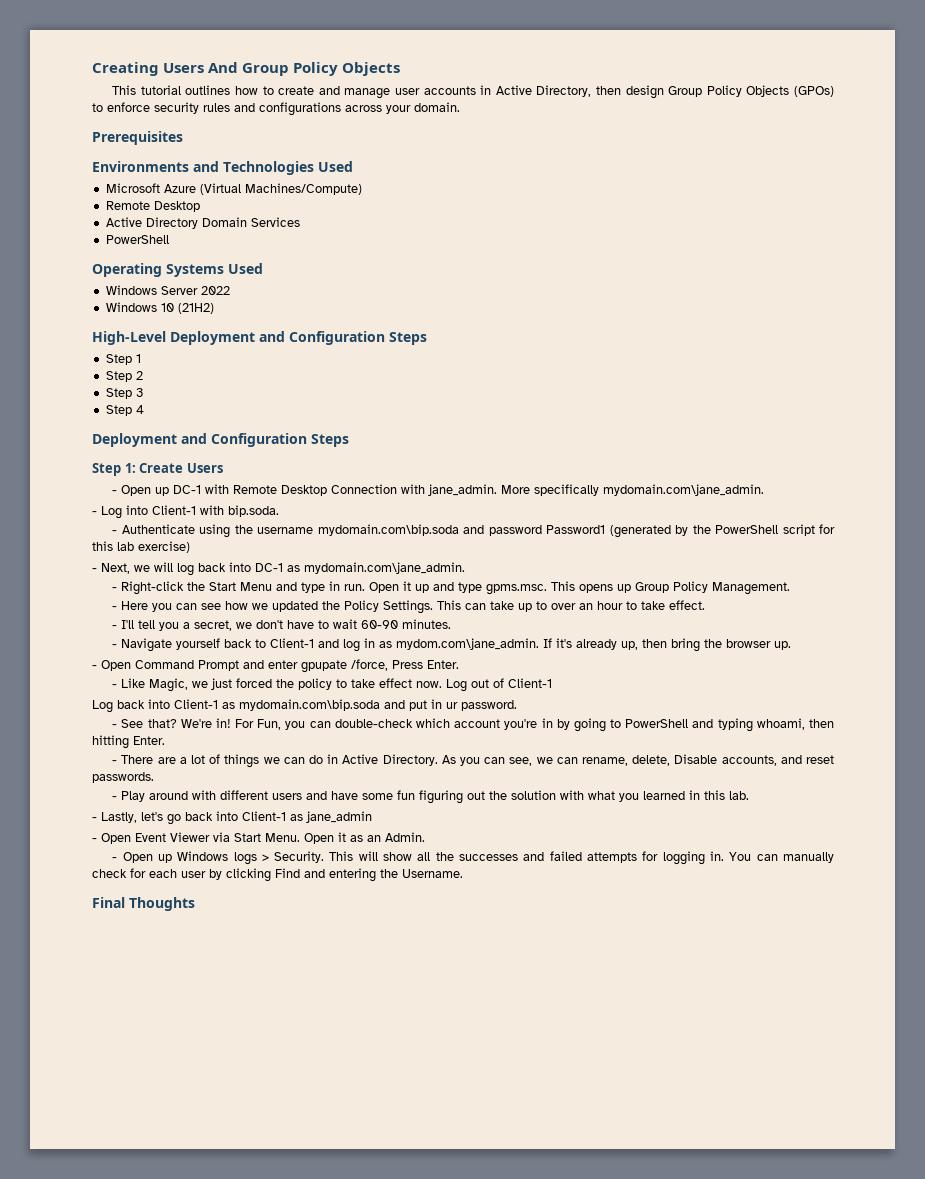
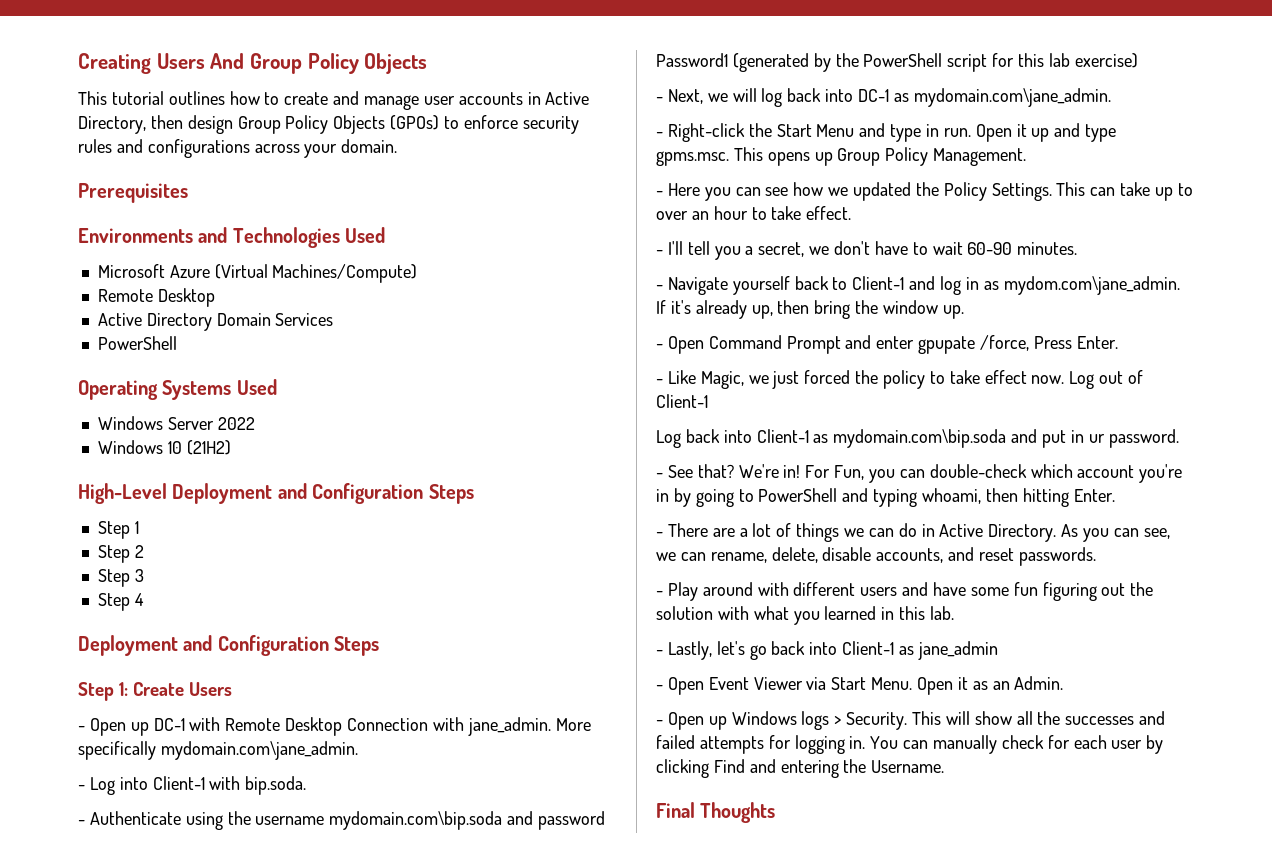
- - Navigate yourself back to Client-1 and log in as mydom.com\jane_admin. If it's already up, then bring the browser up.
+ - Navigate yourself back to Client-1 and log in as mydom.com\jane_admin. If it's already up, then bring the window up.
- As you can see, we can rename, delete, Disable accounts, and reset passwords.
+ As you can see, we can rename, delete, disable accounts, and reset passwords.

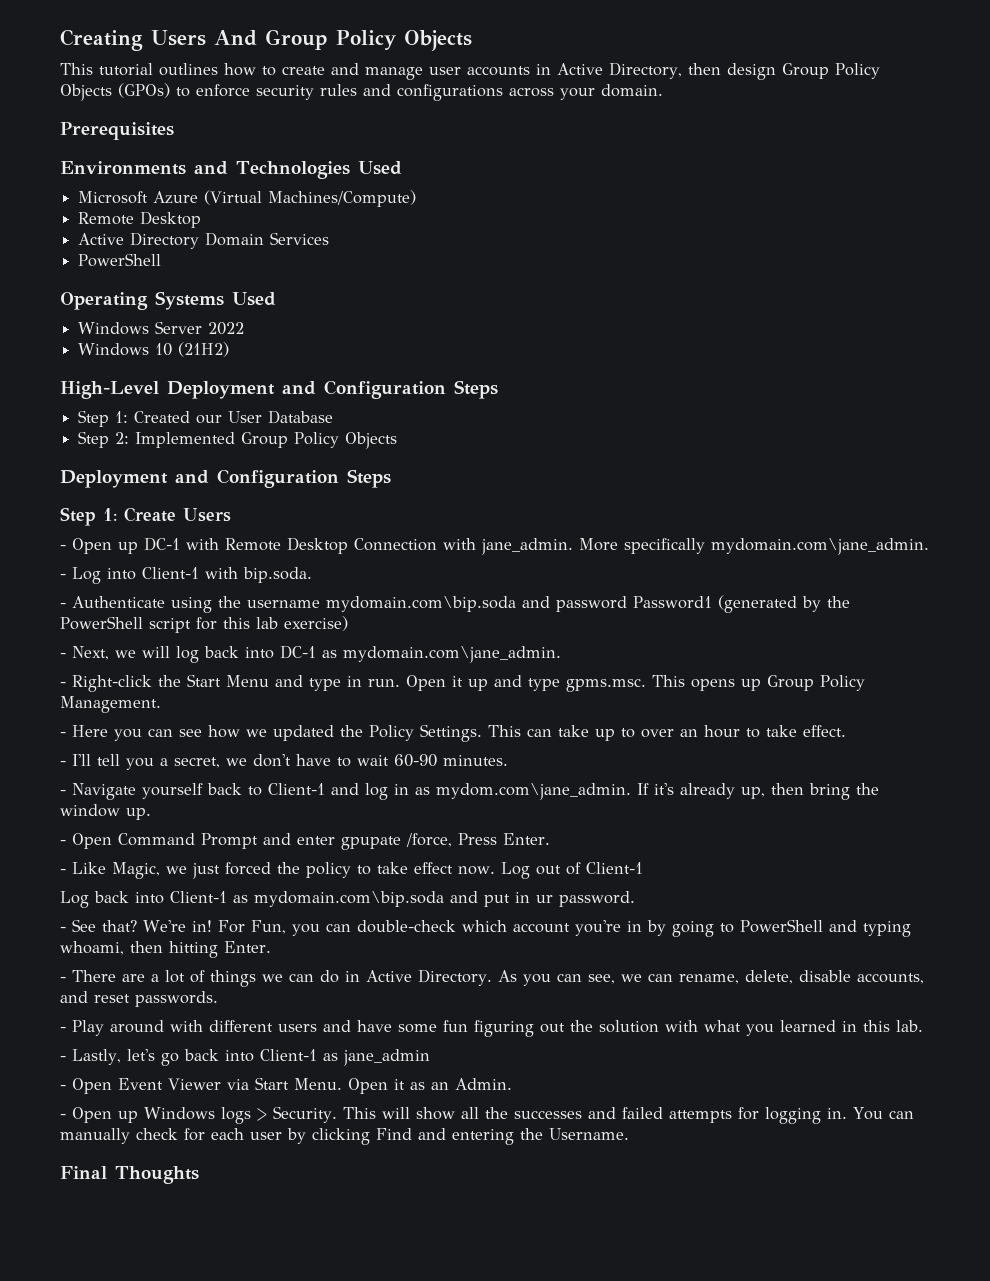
- Step 1
- Step 2
- Step 3
- Step 4
+ Step 1: Created our User Database
+ Step 2: Implemented Group Policy Objects

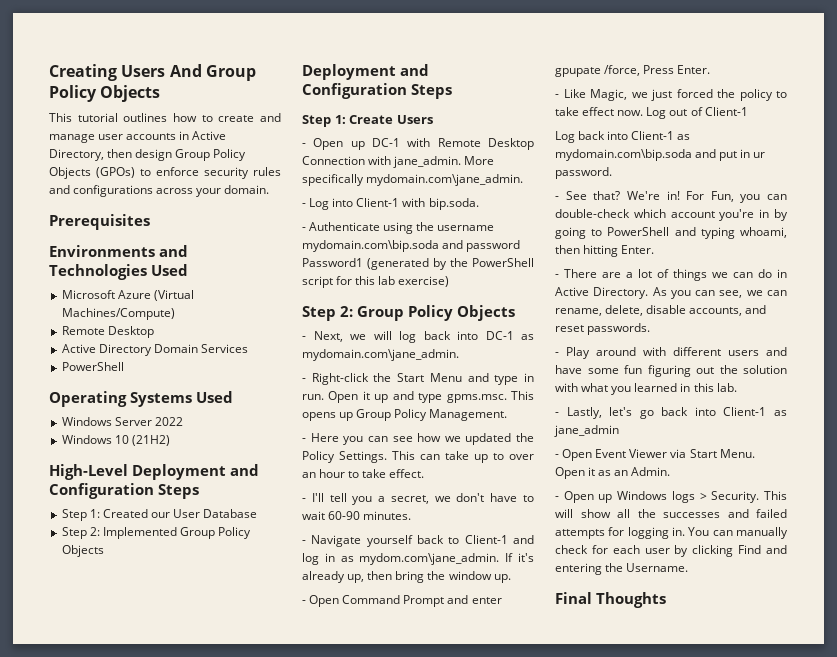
+ Step 2: Group Policy Objects

